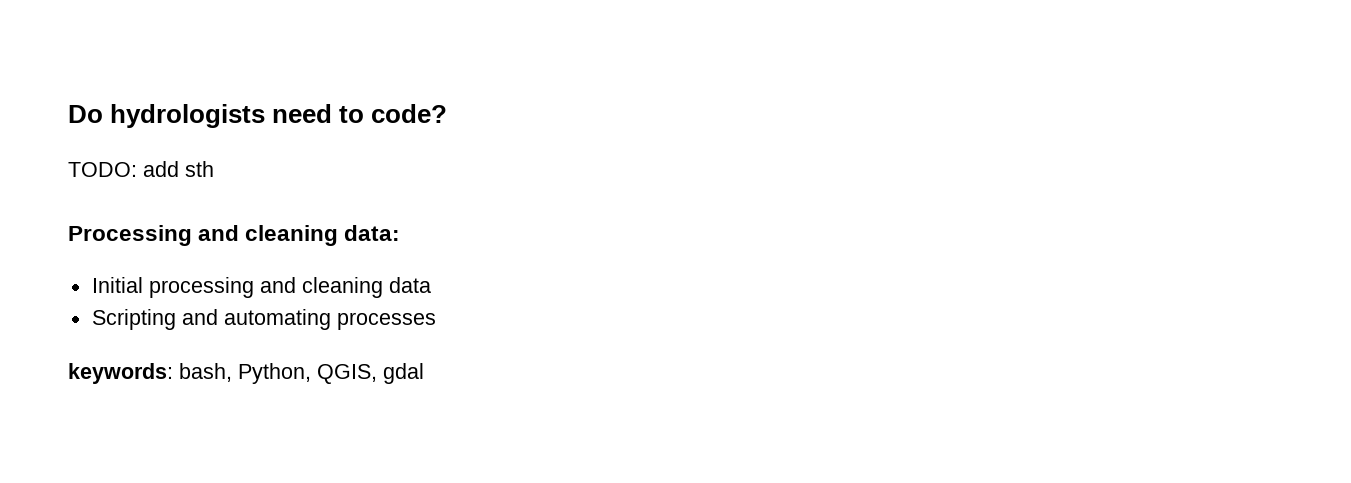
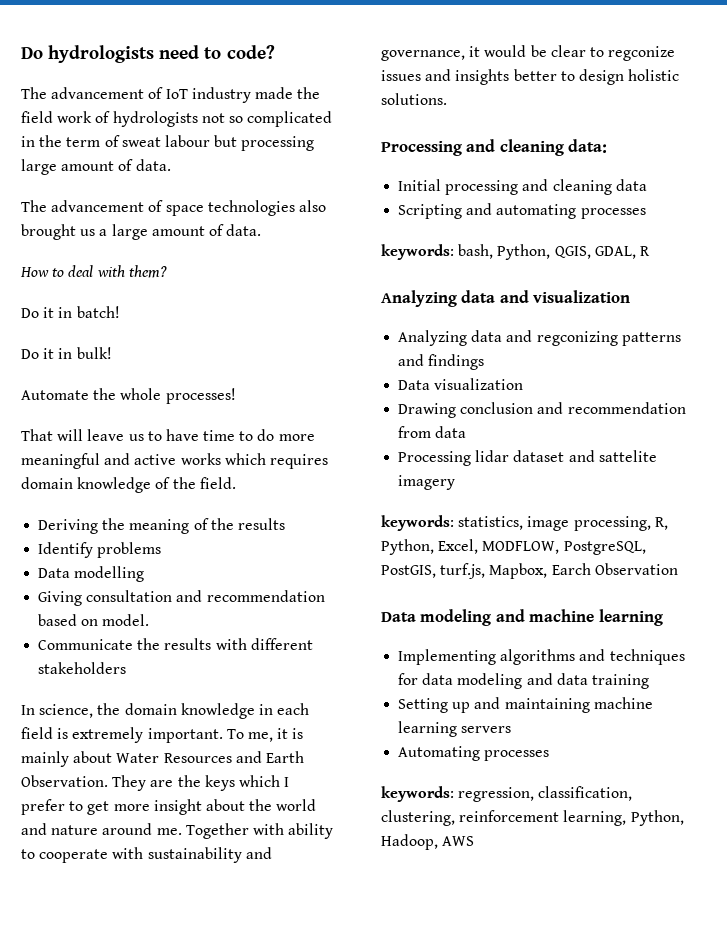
- TODO: add sth
+ The advancement of IoT industry made the field work of hydrologists not so complicated in the term of sweat labour but processing large amount of data.
+ The advancement of space technologies also brought us a large amount of data.
+ How to deal with them?
+ Do it in batch!
+ Do it in bulk!
+ Automate the whole processes!
+ That will leave us to have time to do more meaningful and active works which requires domain knowledge of the field.
+ Deriving the meaning of the results
+ Identify problems
+ Data modelling
+ Giving consultation and recommendation based on model.
+ Communicate the results with different stakeholders
+ In science, the domain knowledge in each field is extremely important. To me, it is mainly about Water Resources and Earth Observation. They are the keys which I prefer to get more insight about the world and nature around me. Together with ability to cooperate with sustainability and governance, it would be clear to regconize issues and insights better to design holistic solutions.
- keywords: bash, Python, QGIS, gdal
+ keywords: bash, Python, QGIS, GDAL, R
+ Analyzing data and visualization
+ Analyzing data and regconizing patterns and findings
+ Data visualization
+ Drawing conclusion and recommendation from data
+ Processing lidar dataset and sattelite imagery
+ keywords: statistics, image processing, R, Python, Excel, MODFLOW, PostgreSQL, PostGIS, turf.js, Mapbox, Earch Observation
+ Data modeling and machine learning
+ Implementing algorithms and techniques for data modeling and data training
+ Setting up and maintaining machine learning servers
+ Automating processes
+ keywords: regression, classification, clustering, reinforcement learning, Python, Hadoop, AWS

